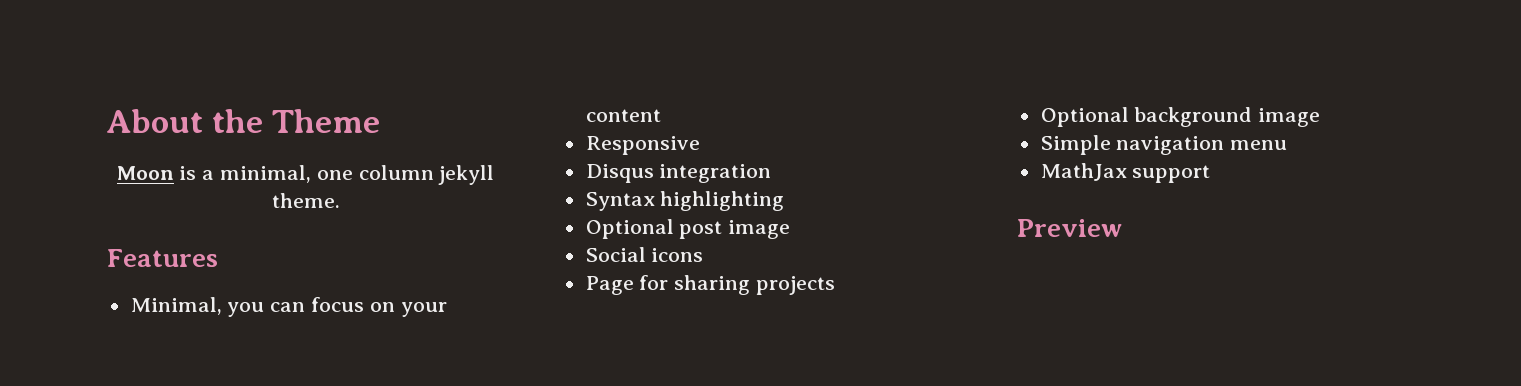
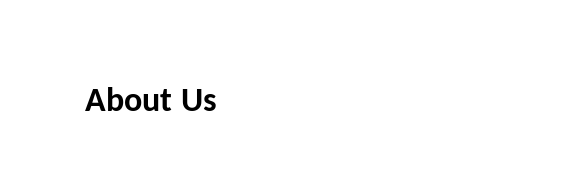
- About the Theme
- Moon is a minimal, one column jekyll theme.
- Features
- Minimal, you can focus on your content
- Responsive
- Disqus integration
- Syntax highlighting
- Optional post image
- Social icons
- Page for sharing projects
- Optional background image
- Simple navigation menu
- MathJax support
- Preview
+ About Us

